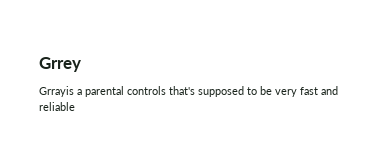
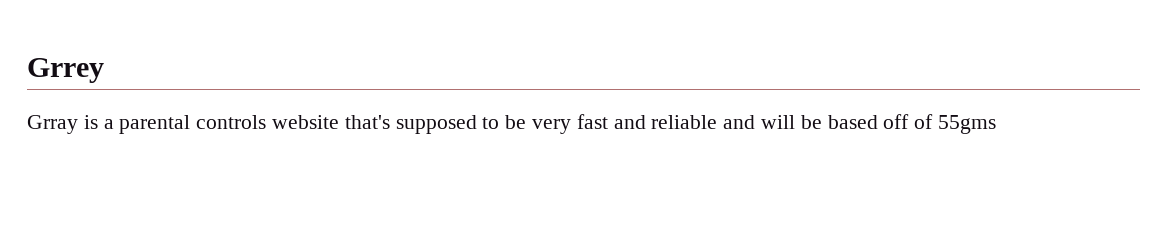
- Grrayis a parental controls that's supposed to be very fast and reliable
+ Grray is a parental controls website that's supposed to be very fast and reliable and will be based off of 55gms

